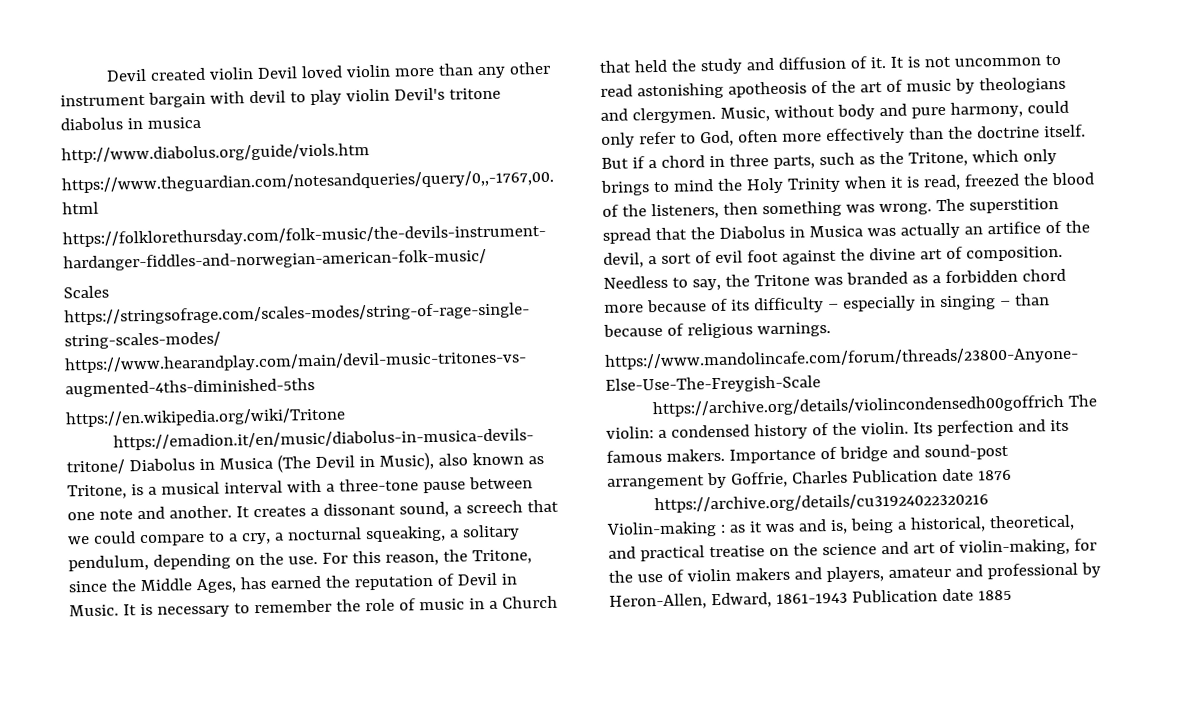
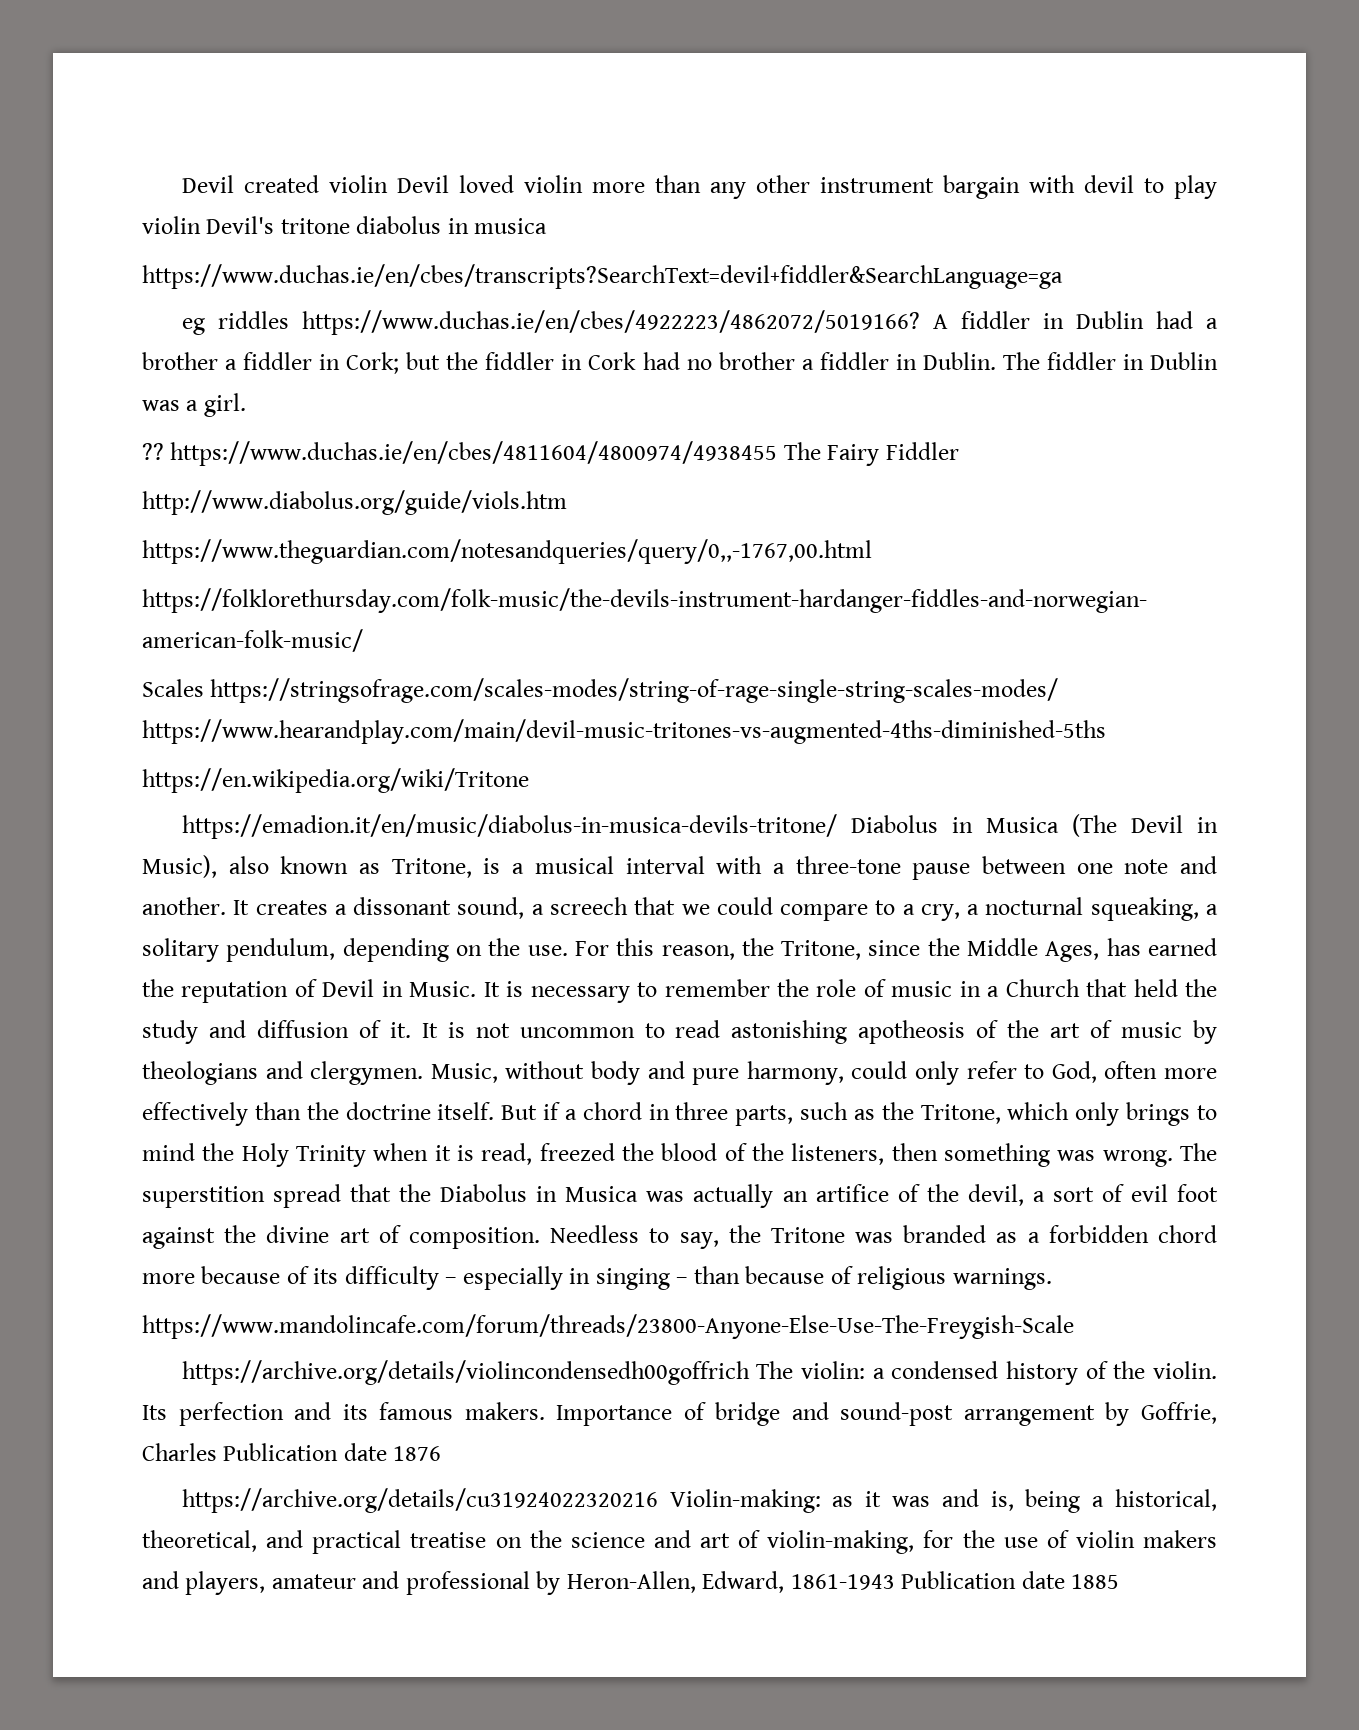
+ https://www.duchas.ie/en/cbes/transcripts?SearchText=devil+fiddler&SearchLanguage=ga
+ eg riddles https://www.duchas.ie/en/cbes/4922223/4862072/5019166? A fiddler in Dublin had a brother a fiddler in Cork; but the fiddler in Cork had no brother a fiddler in Dublin. The fiddler in Dublin was a girl.
+ ?? https://www.duchas.ie/en/cbes/4811604/4800974/4938455 The Fairy Fiddler
- https://archive.org/details/cu31924022320216 Violin-making : as it was and is, being a historical, theoretical, and practical treatise on the science and art of violin-making, for the use of violin makers and players, amateur and professional by Heron-Allen, Edward, 1861-1943 Publication date 1885
+ https://archive.org/details/cu31924022320216 Violin-making: as it was and is, being a historical, theoretical, and practical treatise on the science and art of violin-making, for the use of violin makers and players, amateur and professional by Heron-Allen, Edward, 1861-1943 Publication date 1885

